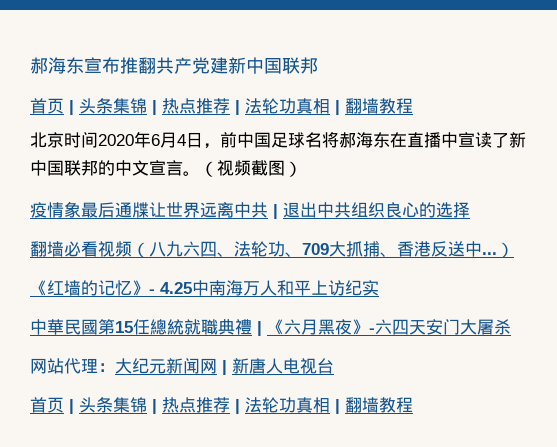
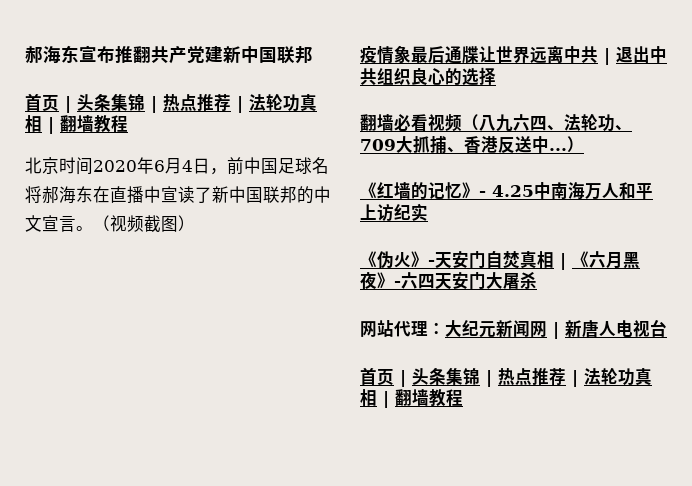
- 中華民國第15任總統就職典禮 | 《六月黑夜》-六四天安门大屠杀
+ 《伪火》-天安门自焚真相 | 《六月黑夜》-六四天安门大屠杀

